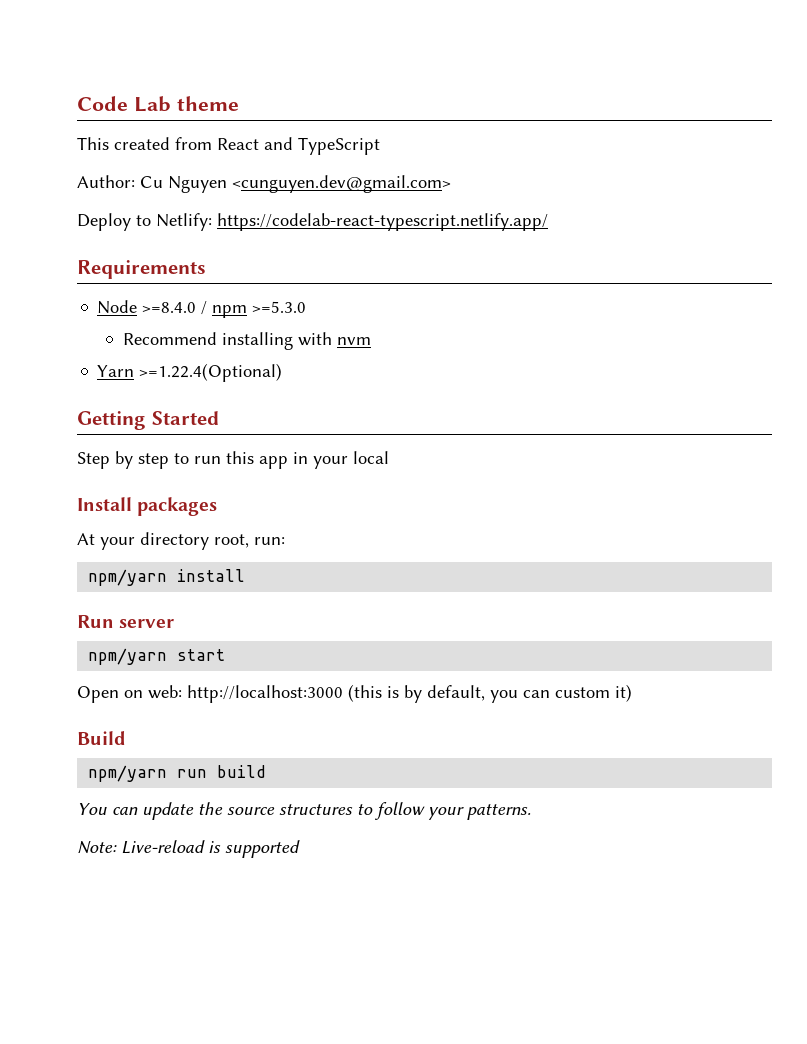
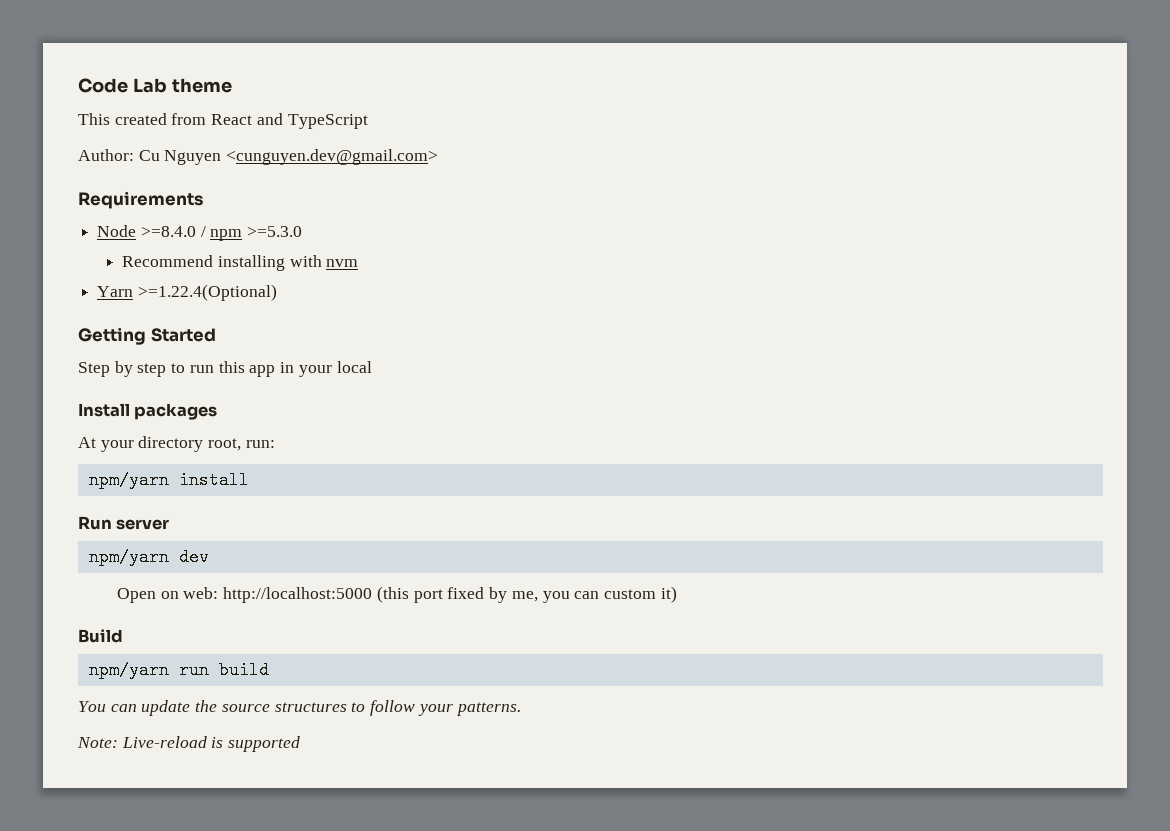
- Deploy to Netlify: https://codelab-react-typescript.netlify.app/
- npm/yarn start
+ npm/yarn dev
- Open on web: http://localhost:3000 (this is by default, you can custom it)
+ Open on web: http://localhost:5000 (this port fixed by me, you can custom it)

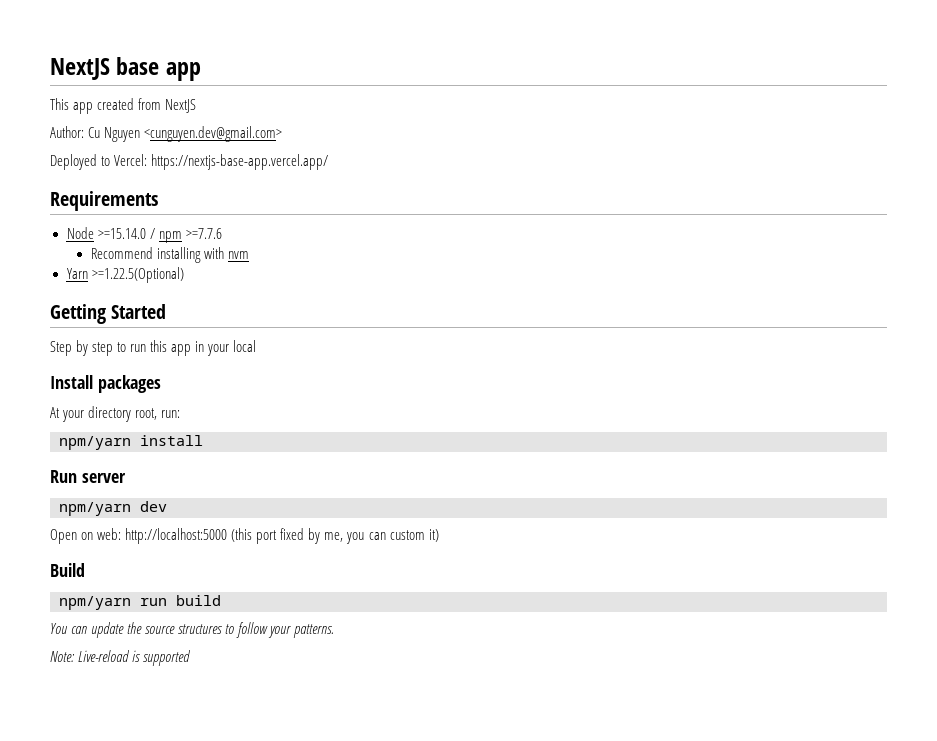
- Code Lab theme
+ NextJS base app
- This created from React and TypeScript
+ This app created from NextJS
+ Deployed to Vercel: https://nextjs-base-app.vercel.app/
- Node >=8.4.0 / npm >=5.3.0
+ Node >=15.14.0 / npm >=7.7.6
- Yarn >=1.22.4(Optional)
+ Yarn >=1.22.5(Optional)

